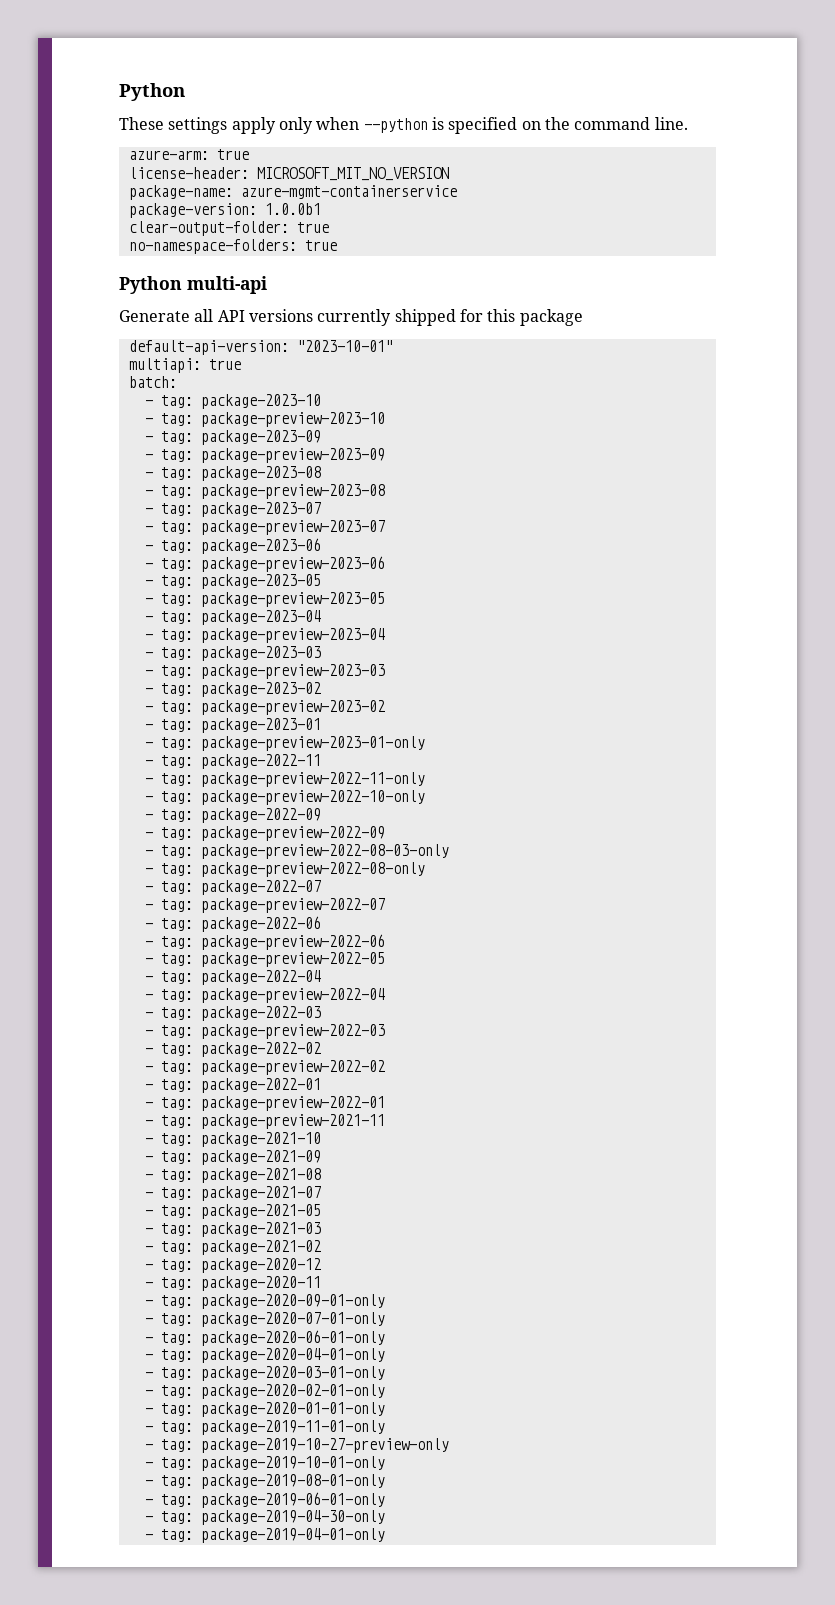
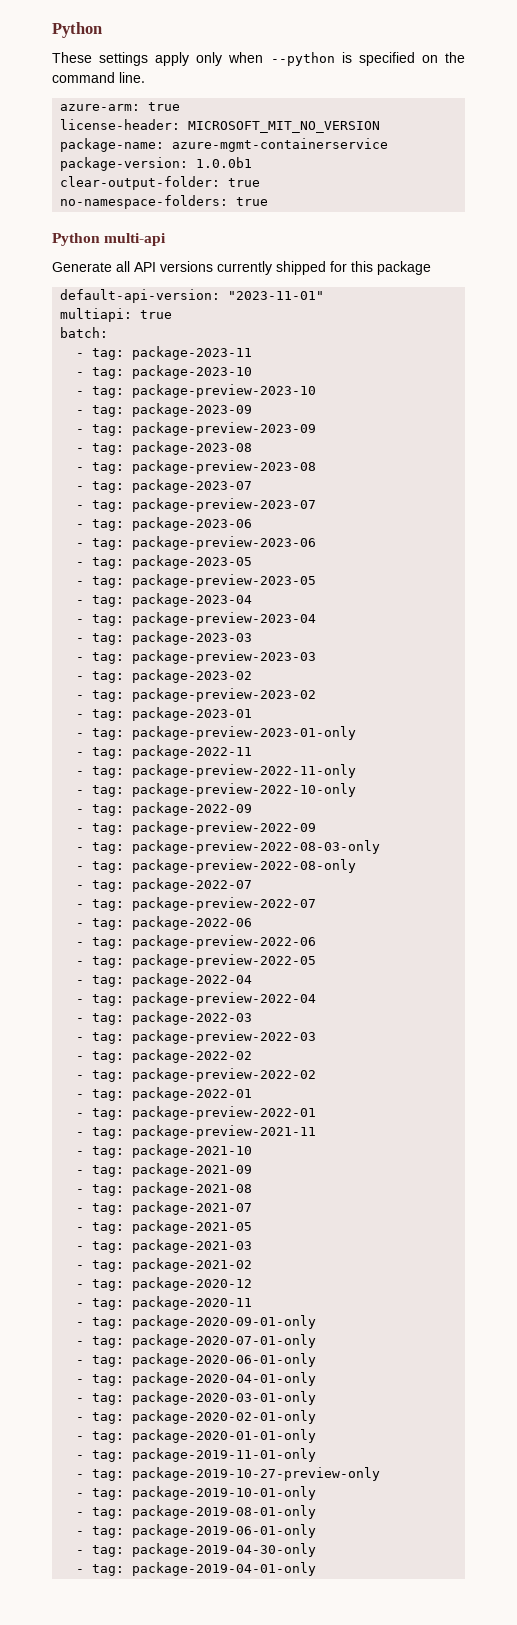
- default-api-version: "2023-10-01"
+ default-api-version: "2023-11-01"
+ - tag: package-2023-11

